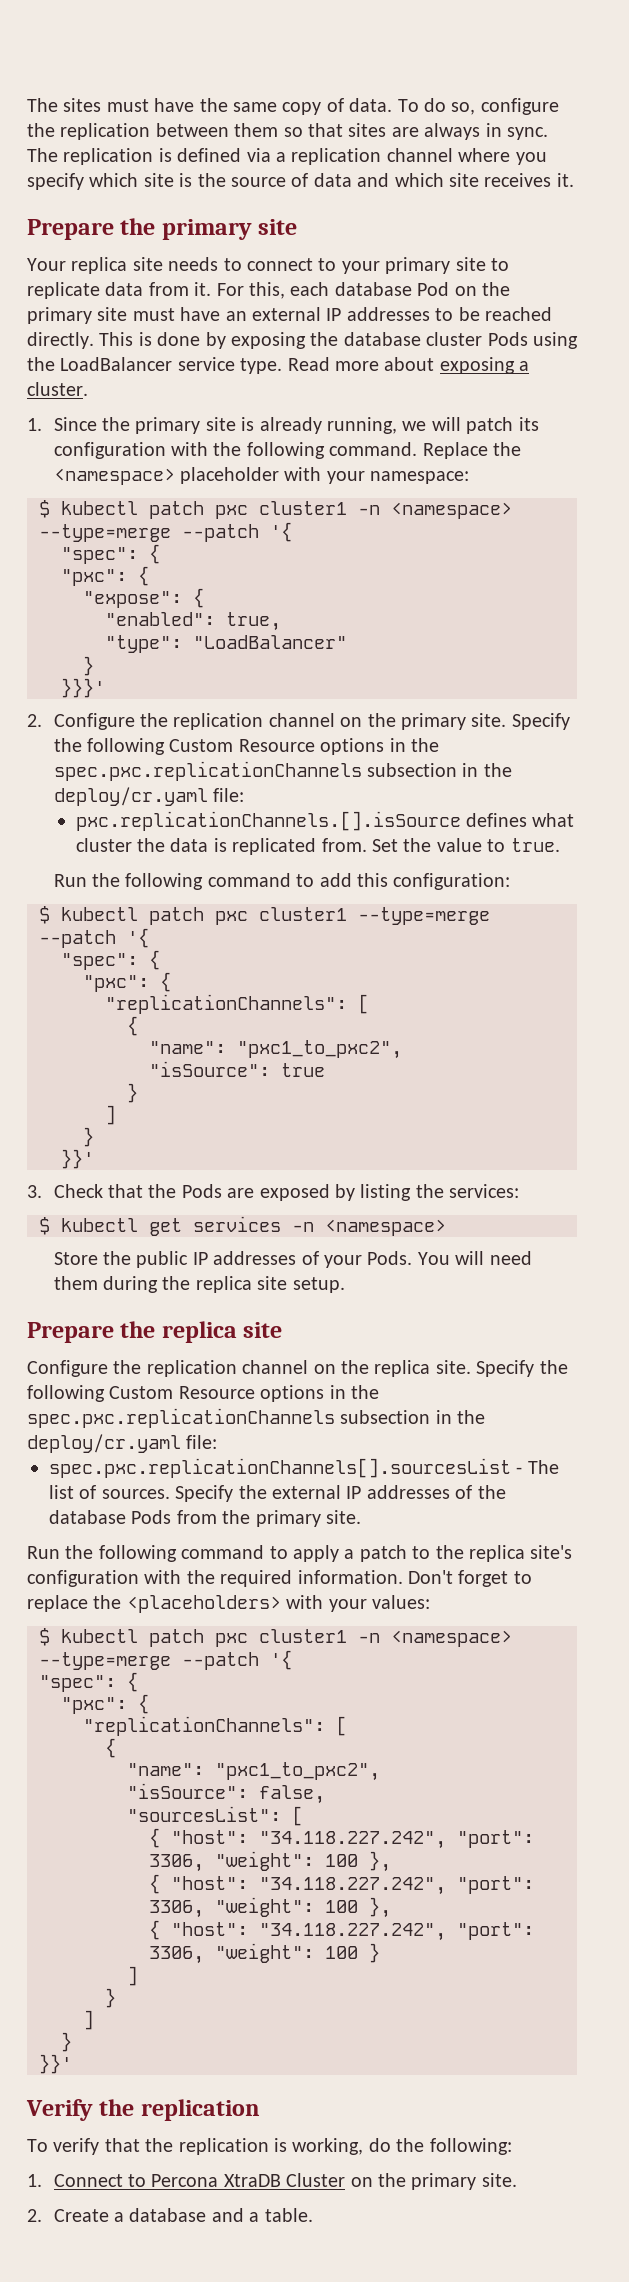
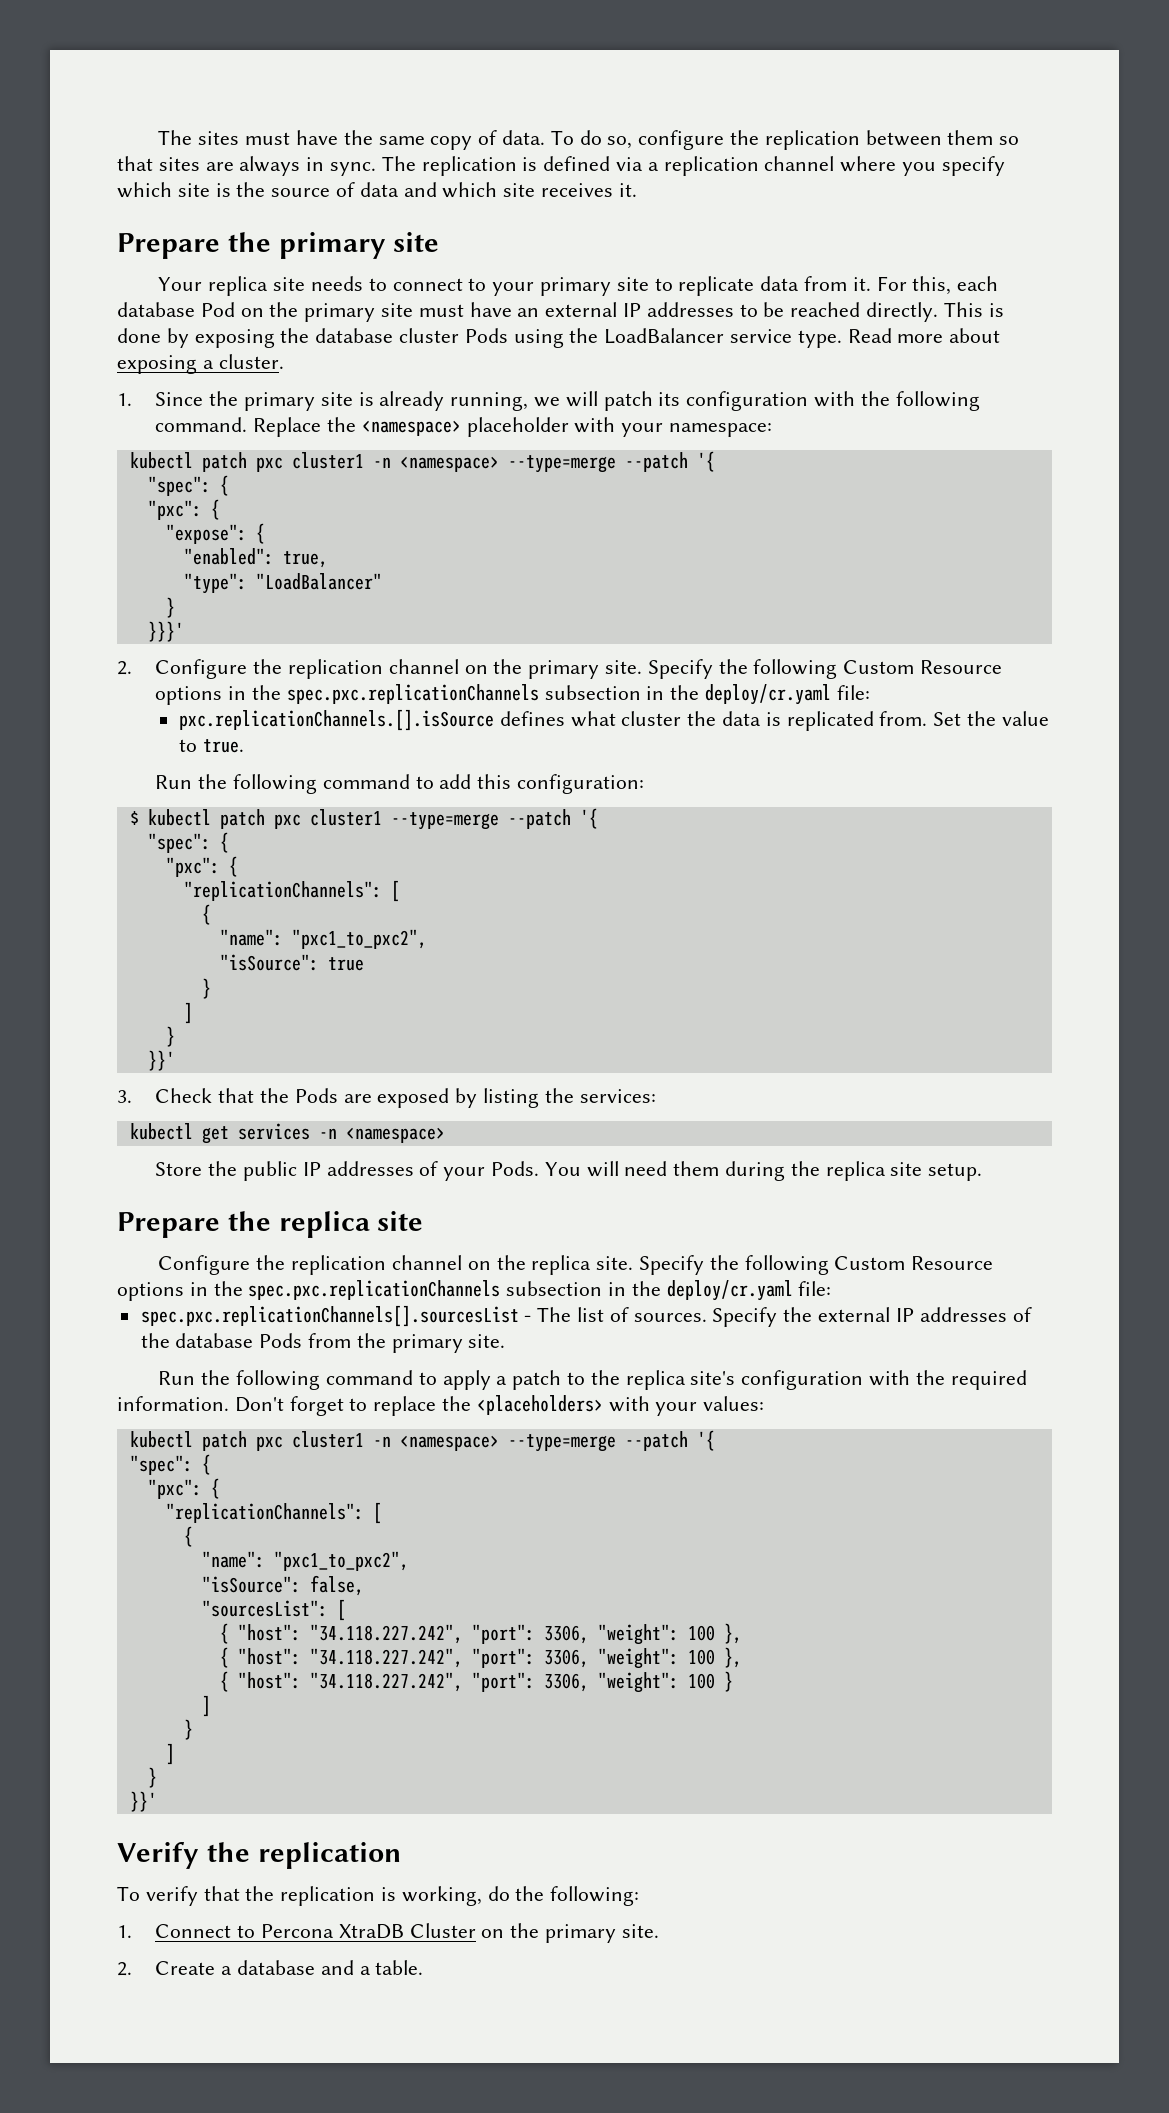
  Replace the <namespace> placeholder with your namespace:
- $ kubectl patch pxc cluster1 -n <namespace> --type=merge --patch '{
+ kubectl patch pxc cluster1 -n <namespace> --type=merge --patch '{
- $ kubectl get services -n <namespace>
+ kubectl get services -n <namespace>
  Don't forget to replace the <placeholders> with your values:
- $ kubectl patch pxc cluster1 -n <namespace> --type=merge --patch '{
+ kubectl patch pxc cluster1 -n <namespace> --type=merge --patch '{

